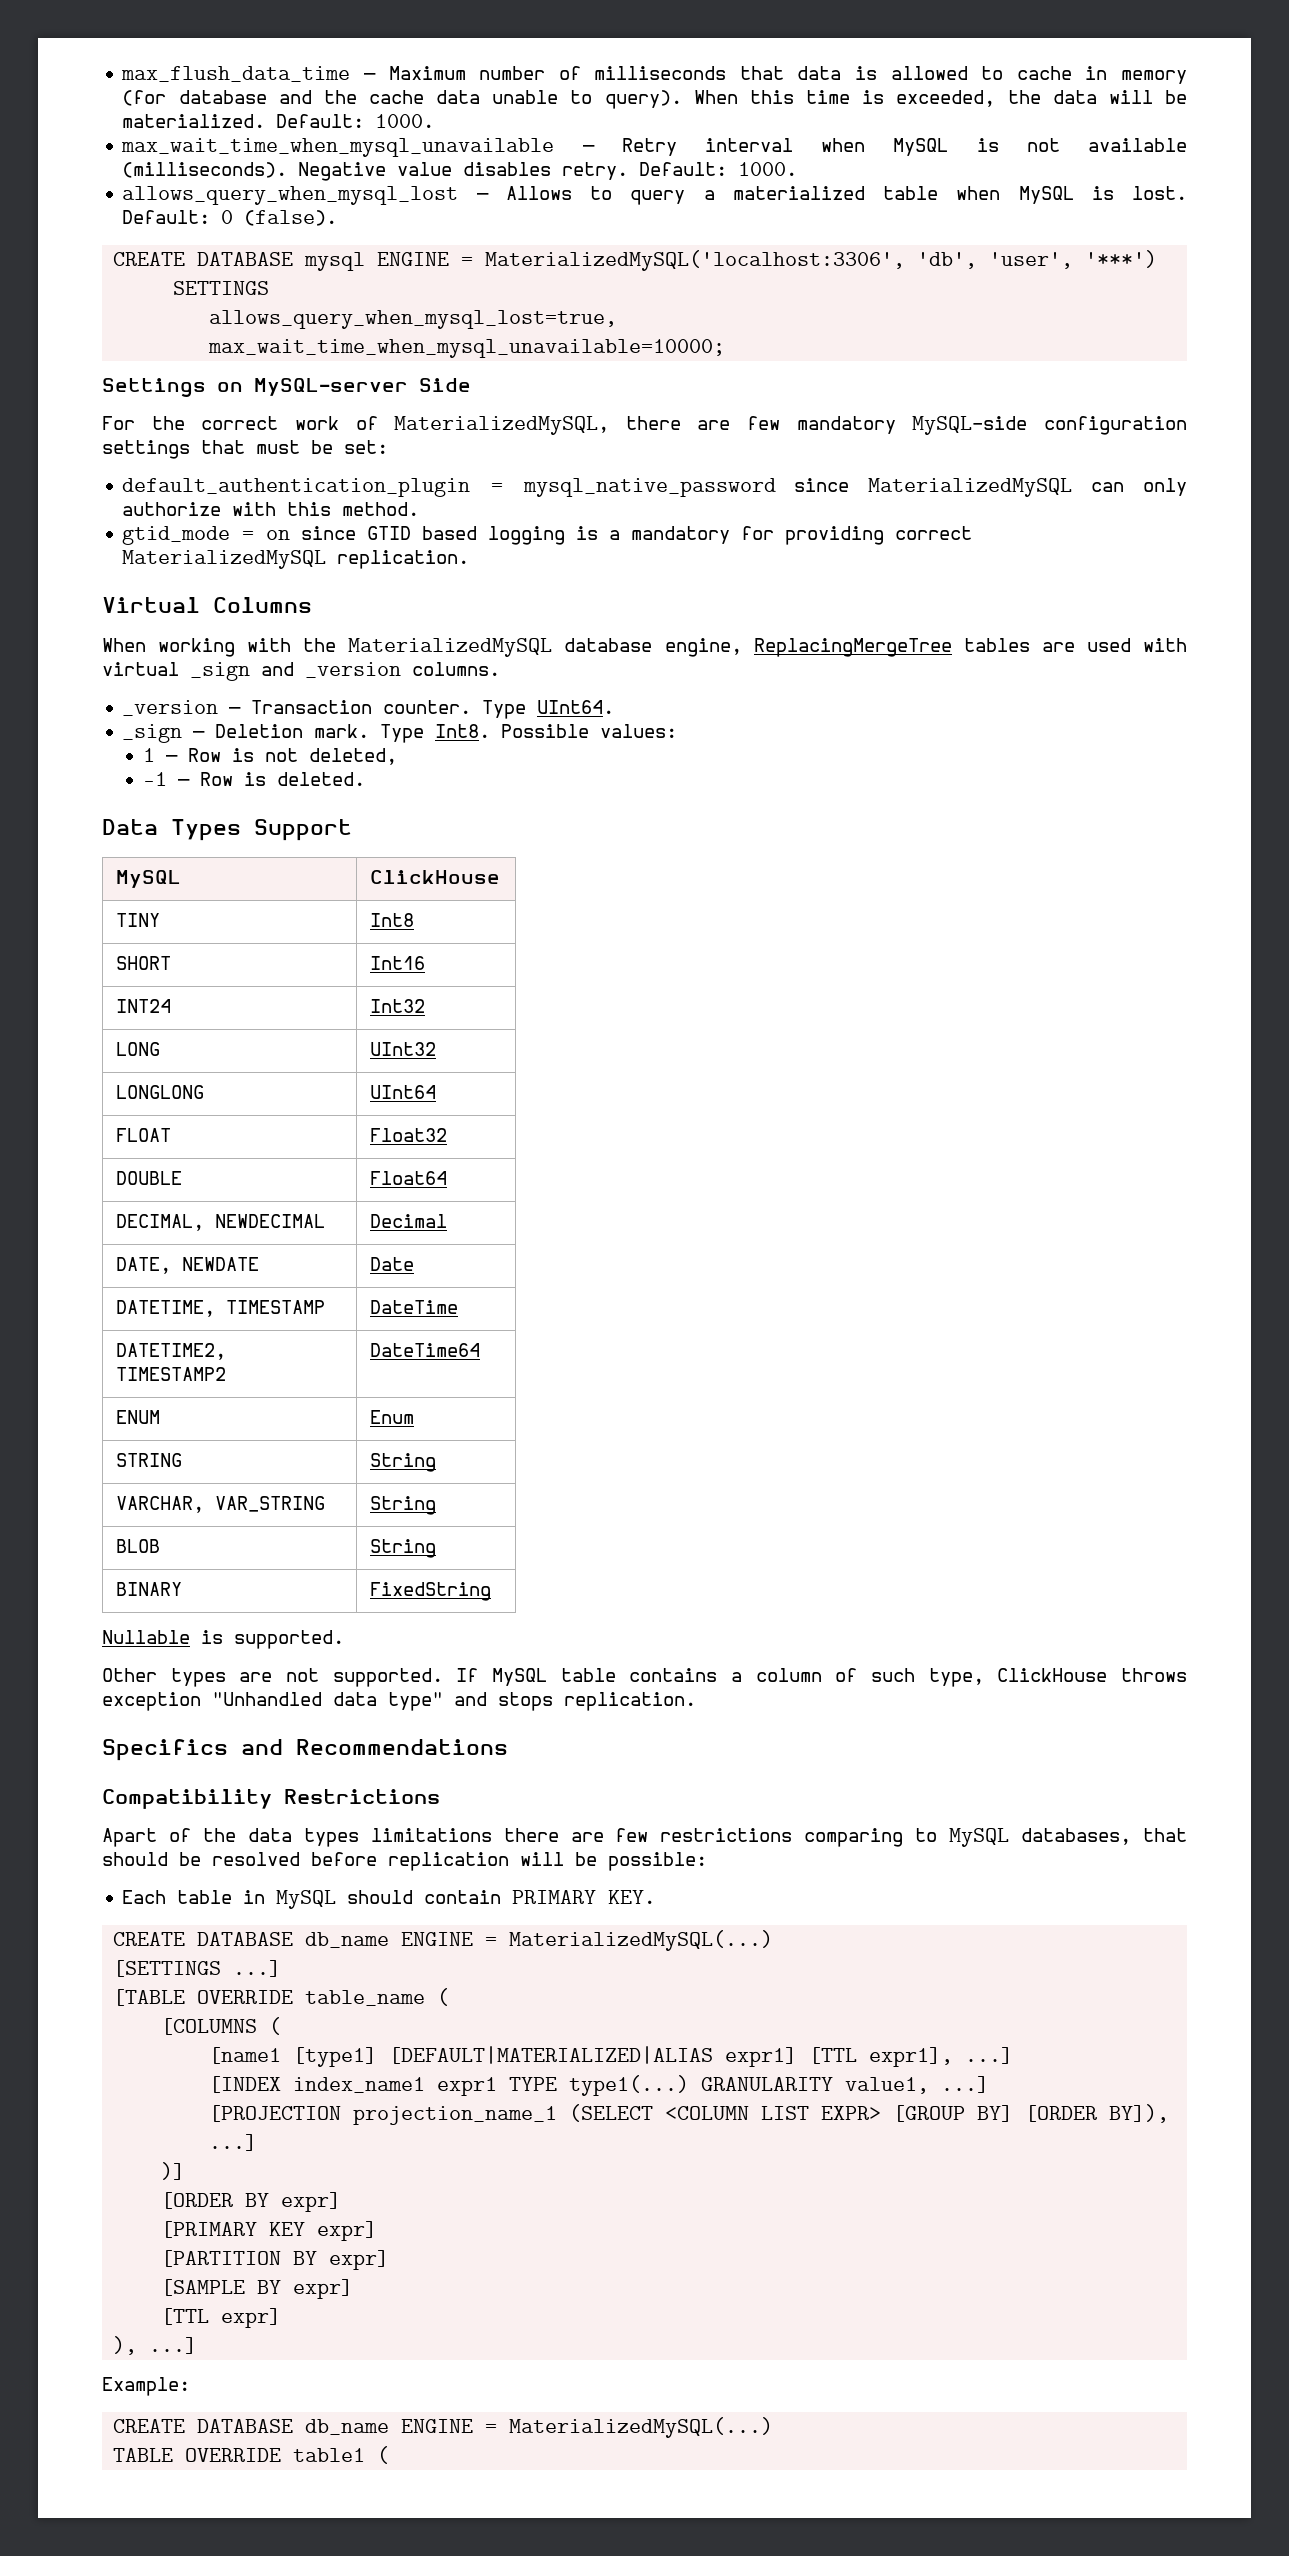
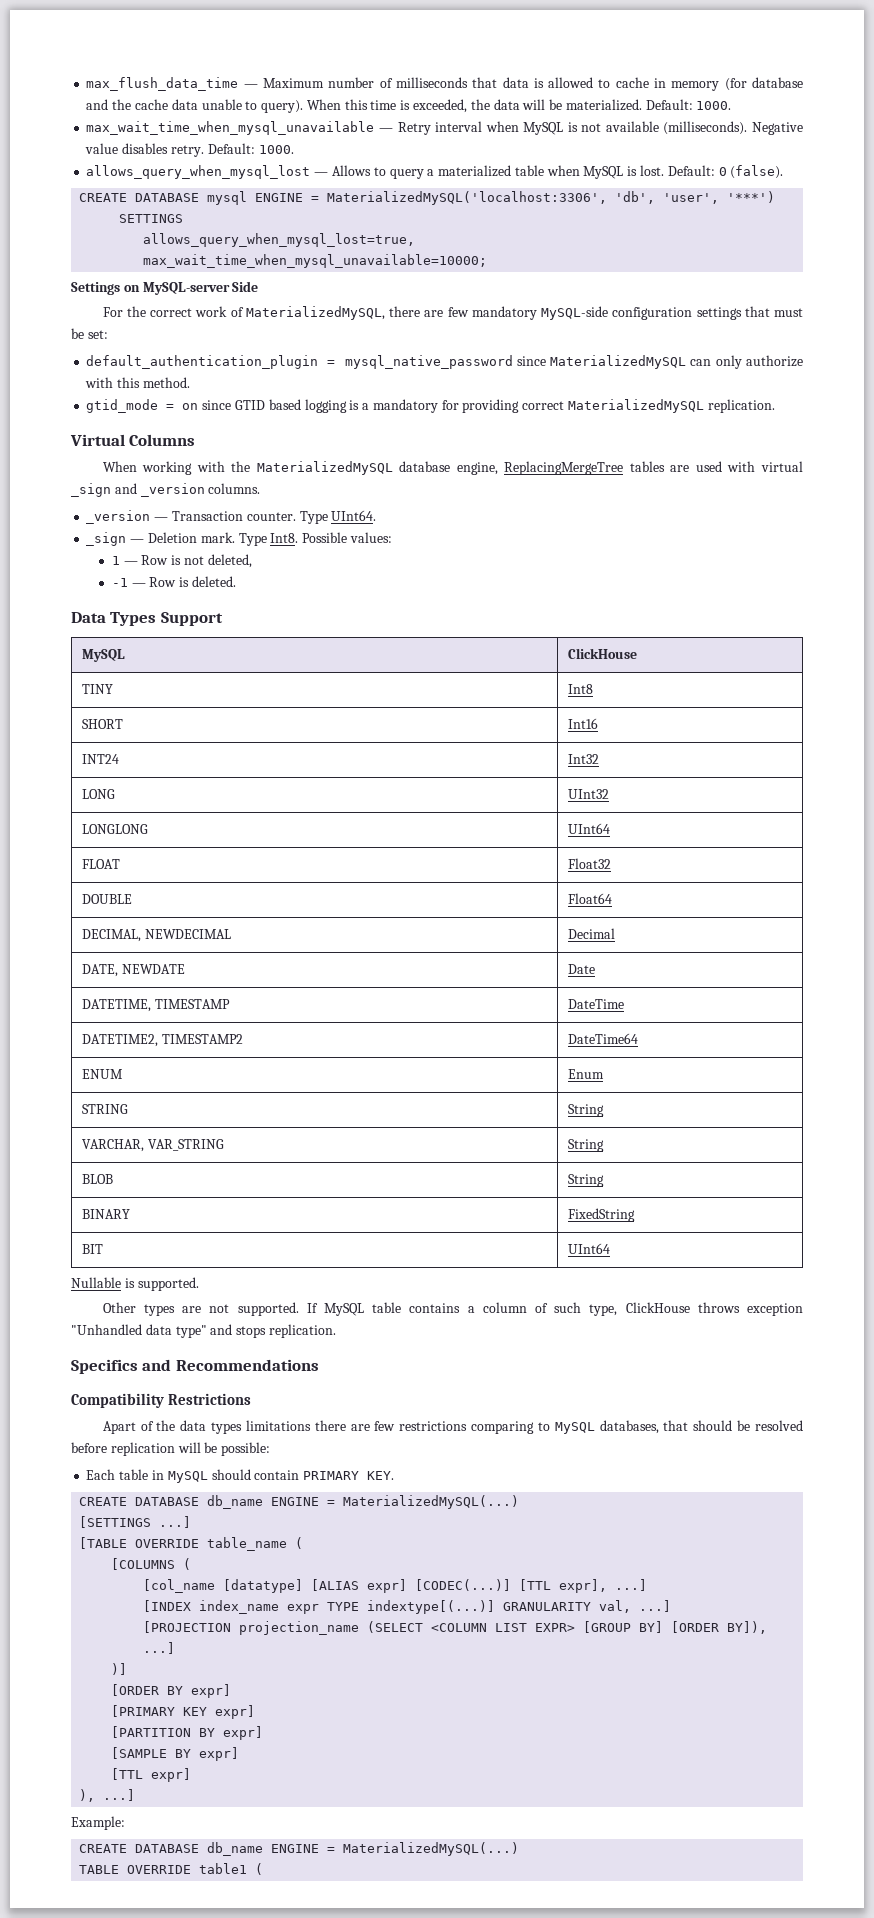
+ BIT | UInt64
- [name1 [type1] [DEFAULT|MATERIALIZED|ALIAS expr1] [TTL expr1], ...]
- [INDEX index_name1 expr1 TYPE type1(...) GRANULARITY value1, ...]
+ [col_name [datatype] [ALIAS expr] [CODEC(...)] [TTL expr], ...]
+ [INDEX index_name expr TYPE indextype[(...)] GRANULARITY val, ...]
- [PROJECTION projection_name_1 (SELECT <COLUMN LIST EXPR> [GROUP BY] [ORDER BY]), ...]
+ [PROJECTION projection_name (SELECT <COLUMN LIST EXPR> [GROUP BY] [ORDER BY]), ...]

